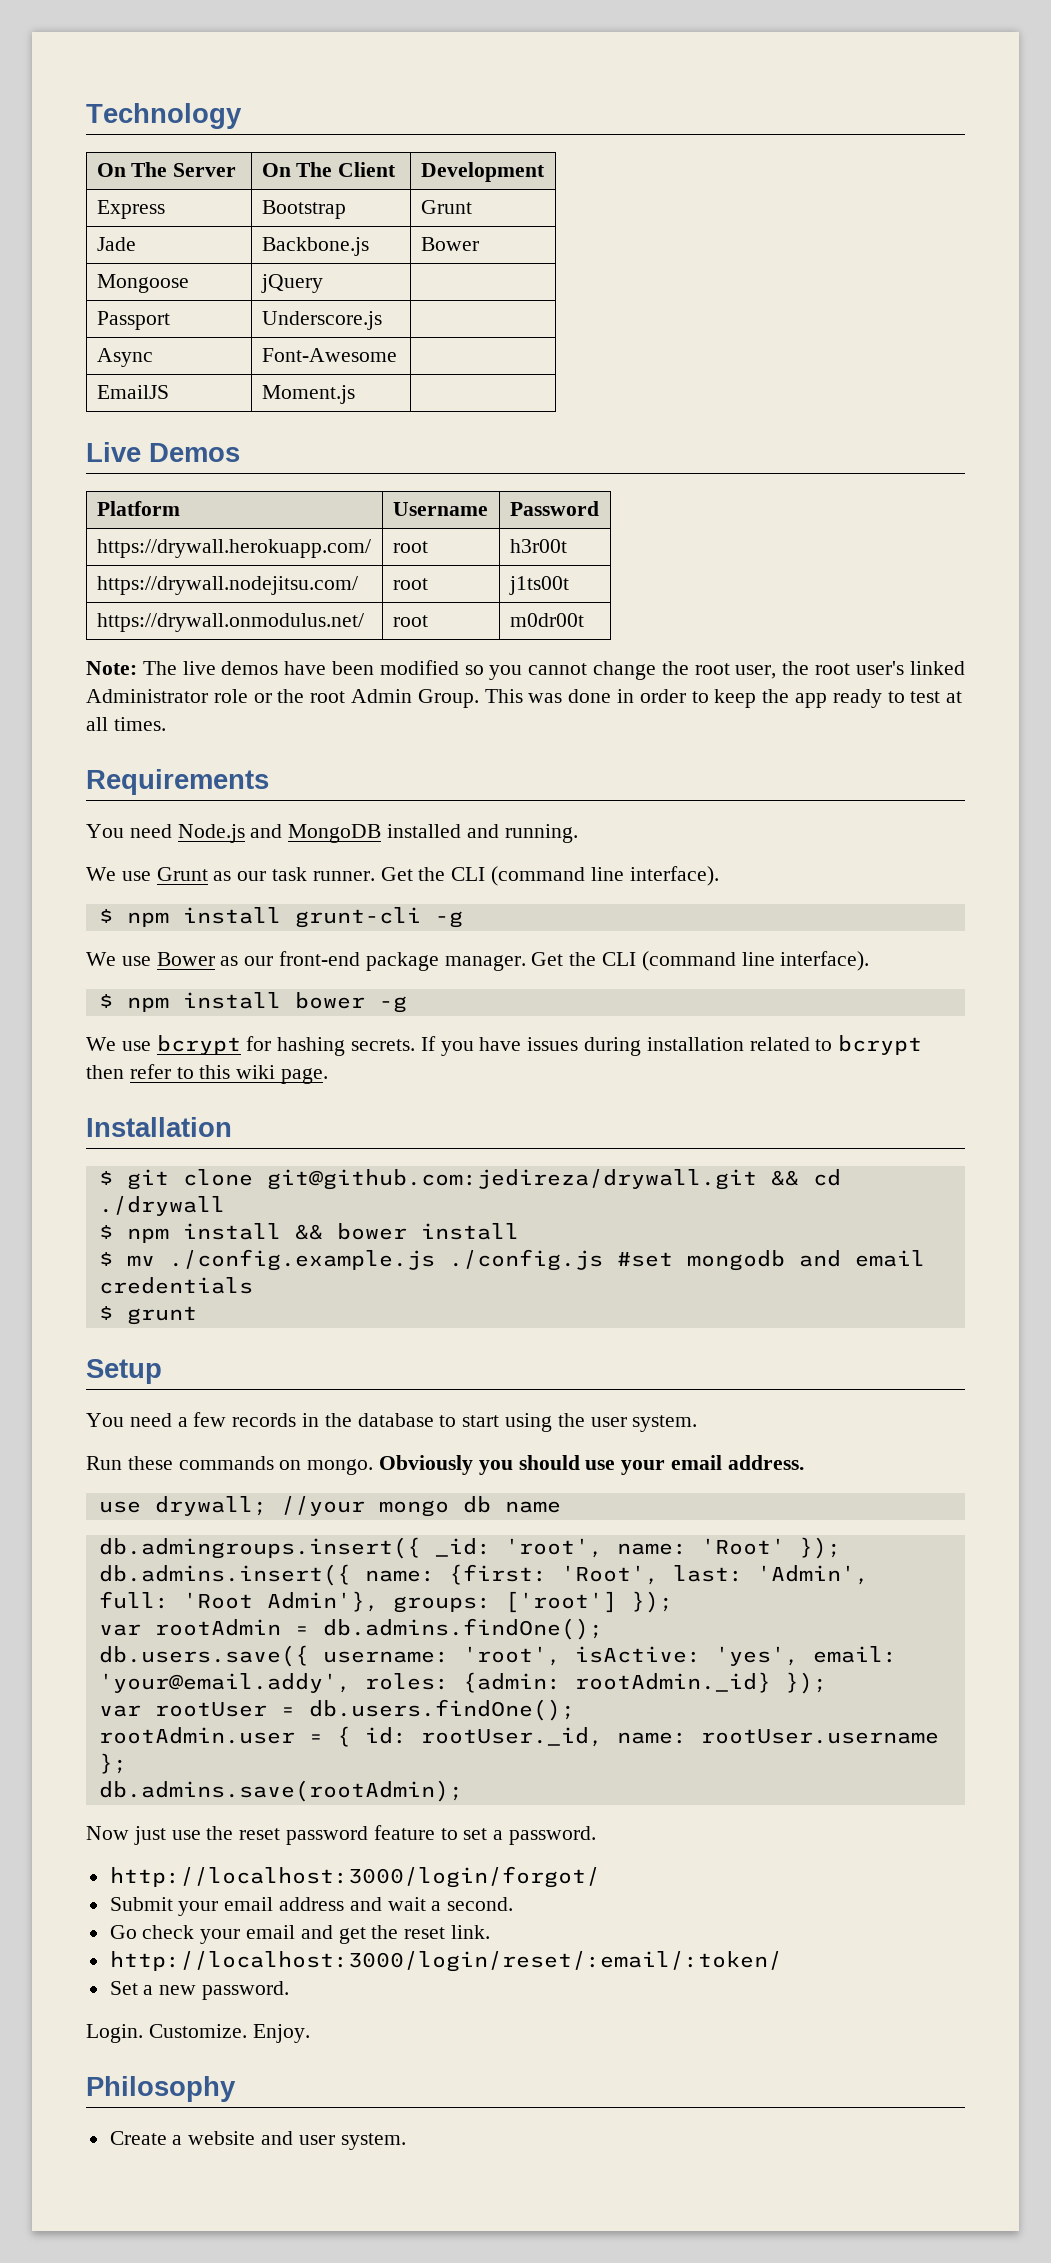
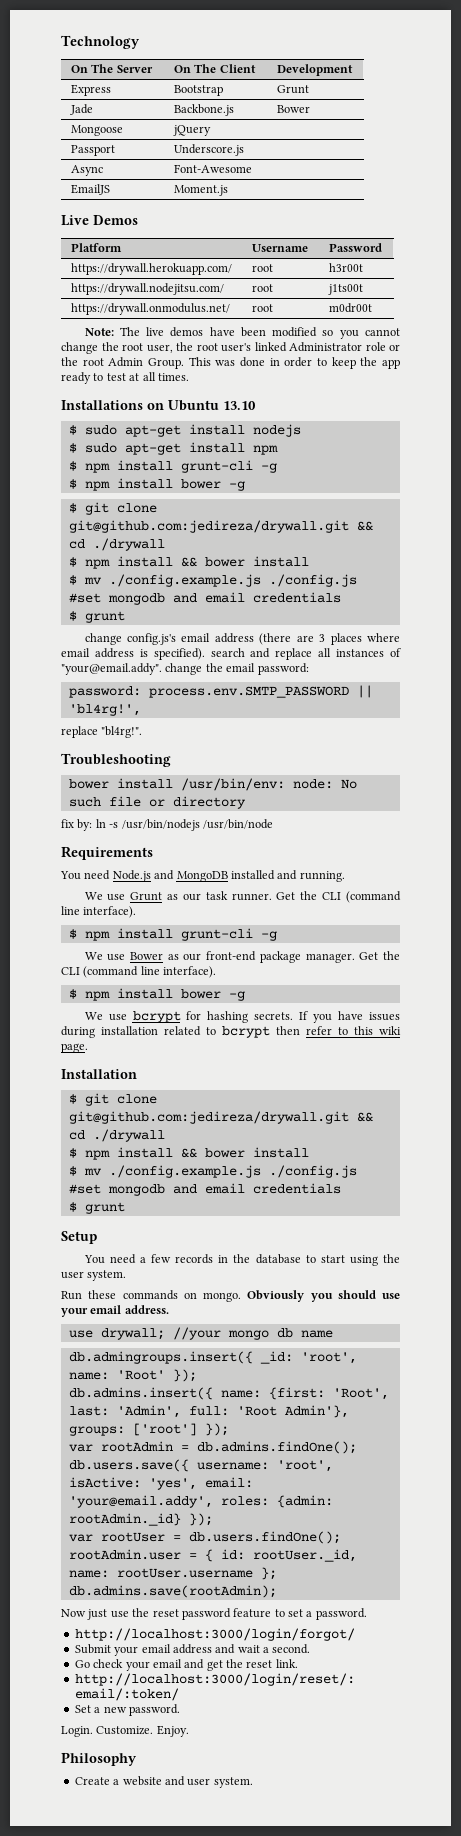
+ Installations on Ubuntu 13.10
+ $ sudo apt-get install nodejs
+ $ sudo apt-get install npm
+ $ npm install grunt-cli -g
+ $ npm install bower -g
+ $ git clone git@github.com:jedireza/drywall.git && cd ./drywall
+ $ npm install && bower install
+ $ mv ./config.example.js ./config.js #set mongodb and email credentials
+ $ grunt
+ change config.js's email address (there are 3 places where email address is specified). search and replace all instances of "your@email.addy". change the email password:
+ password: process.env.SMTP_PASSWORD || 'bl4rg!',
+ replace "bl4rg!".
+ Troubleshooting
+ bower install /usr/bin/env: node: No such file or directory
+ fix by: ln -s /usr/bin/nodejs /usr/bin/node

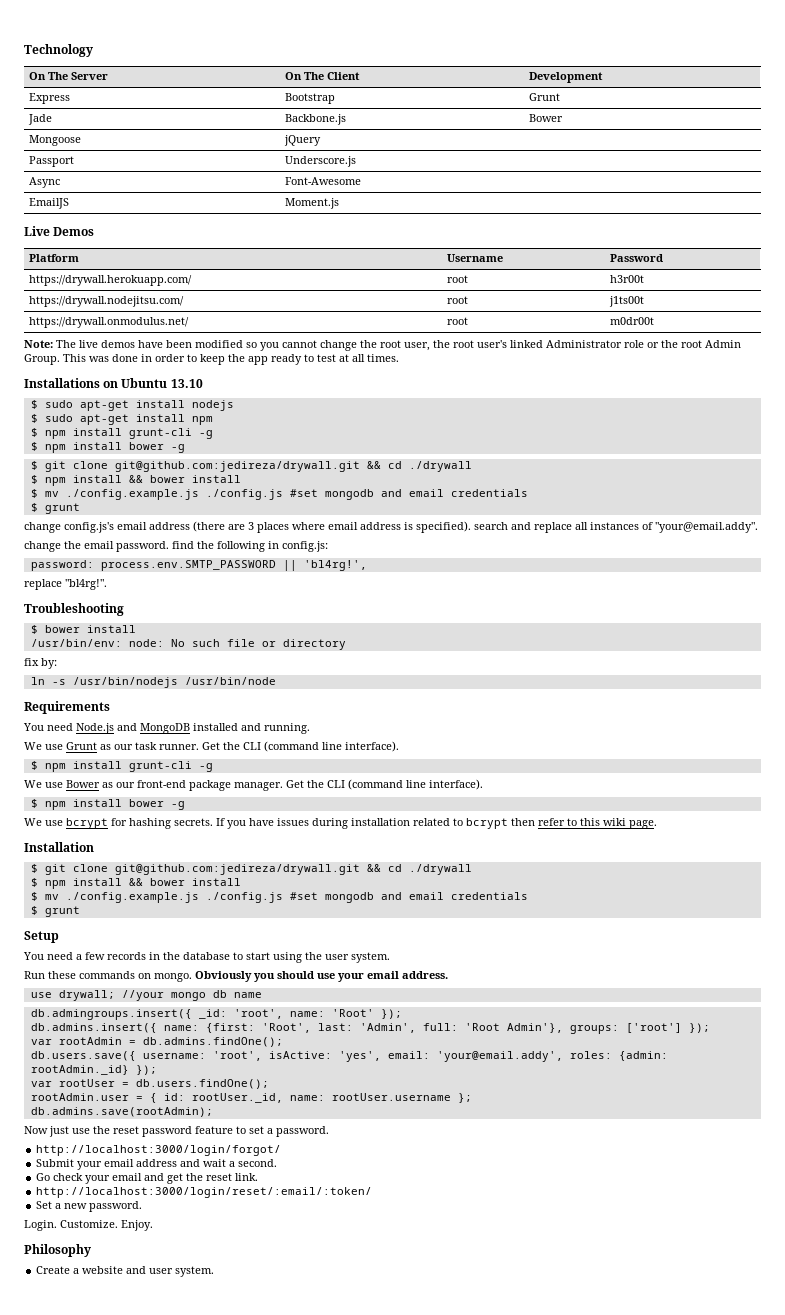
- change config.js's email address (there are 3 places where email address is specified). search and replace all instances of "your@email.addy". change the email password:
+ change config.js's email address (there are 3 places where email address is specified). search and replace all instances of "your@email.addy".
+ change the email password. find the following in config.js:
- bower install /usr/bin/env: node: No such file or directory
+ $ bower install
+ /usr/bin/env: node: No such file or directory
- fix by: ln -s /usr/bin/nodejs /usr/bin/node
+ fix by:
+ ln -s /usr/bin/nodejs /usr/bin/node

